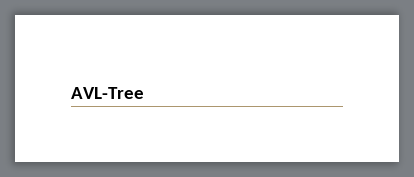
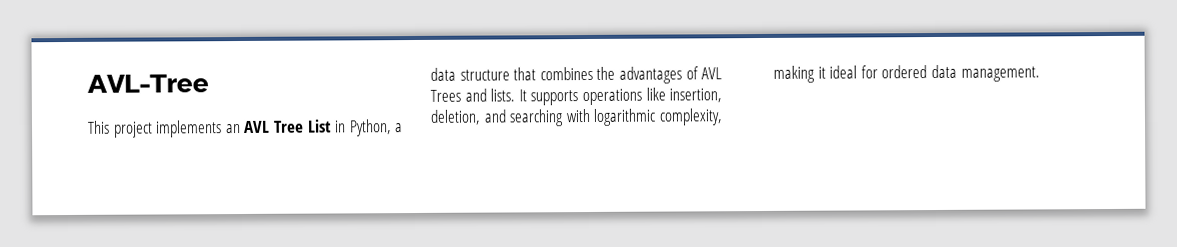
+ This project implements an AVL Tree List in Python, a data structure that combines the advantages of AVL Trees and lists. It supports operations like insertion, deletion, and searching with logarithmic complexity, making it ideal for ordered data management.

